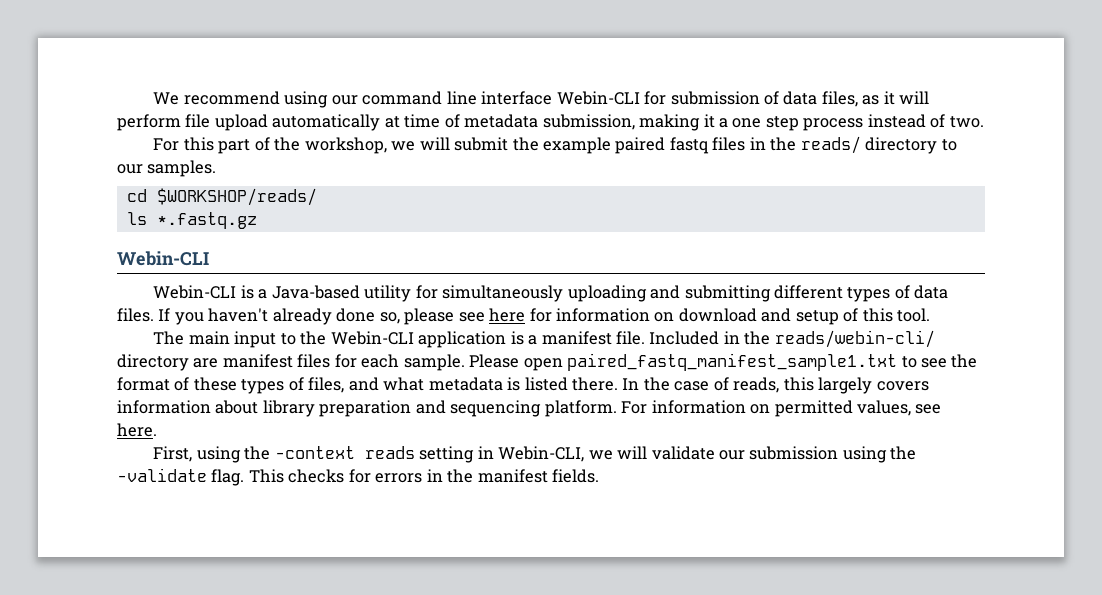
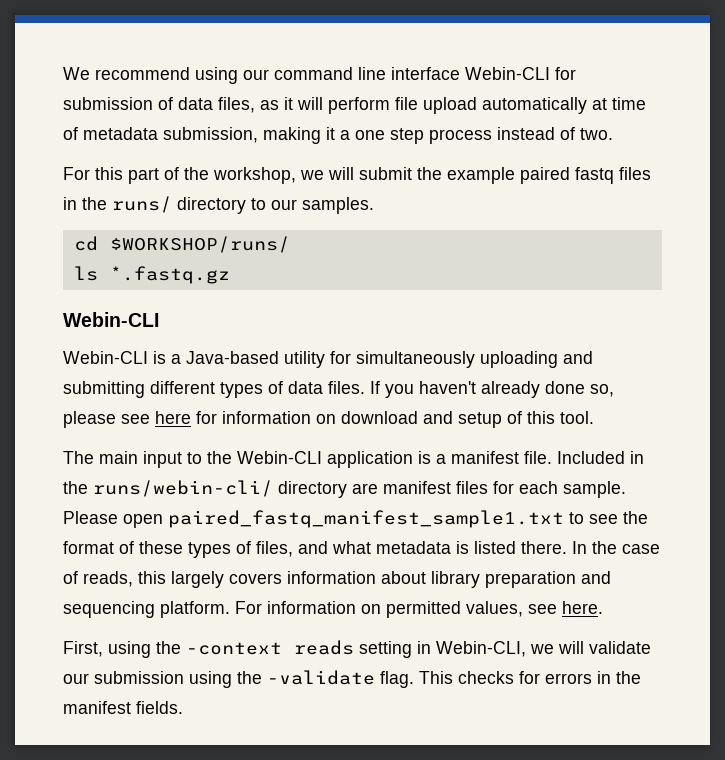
- For this part of the workshop, we will submit the example paired fastq files in the reads/ directory to our samples.
+ For this part of the workshop, we will submit the example paired fastq files in the runs/ directory to our samples.
- cd $WORKSHOP/reads/
+ cd $WORKSHOP/runs/
- Included in the reads/webin-cli/ directory are manifest files for each sample.
+ Included in the runs/webin-cli/ directory are manifest files for each sample.

